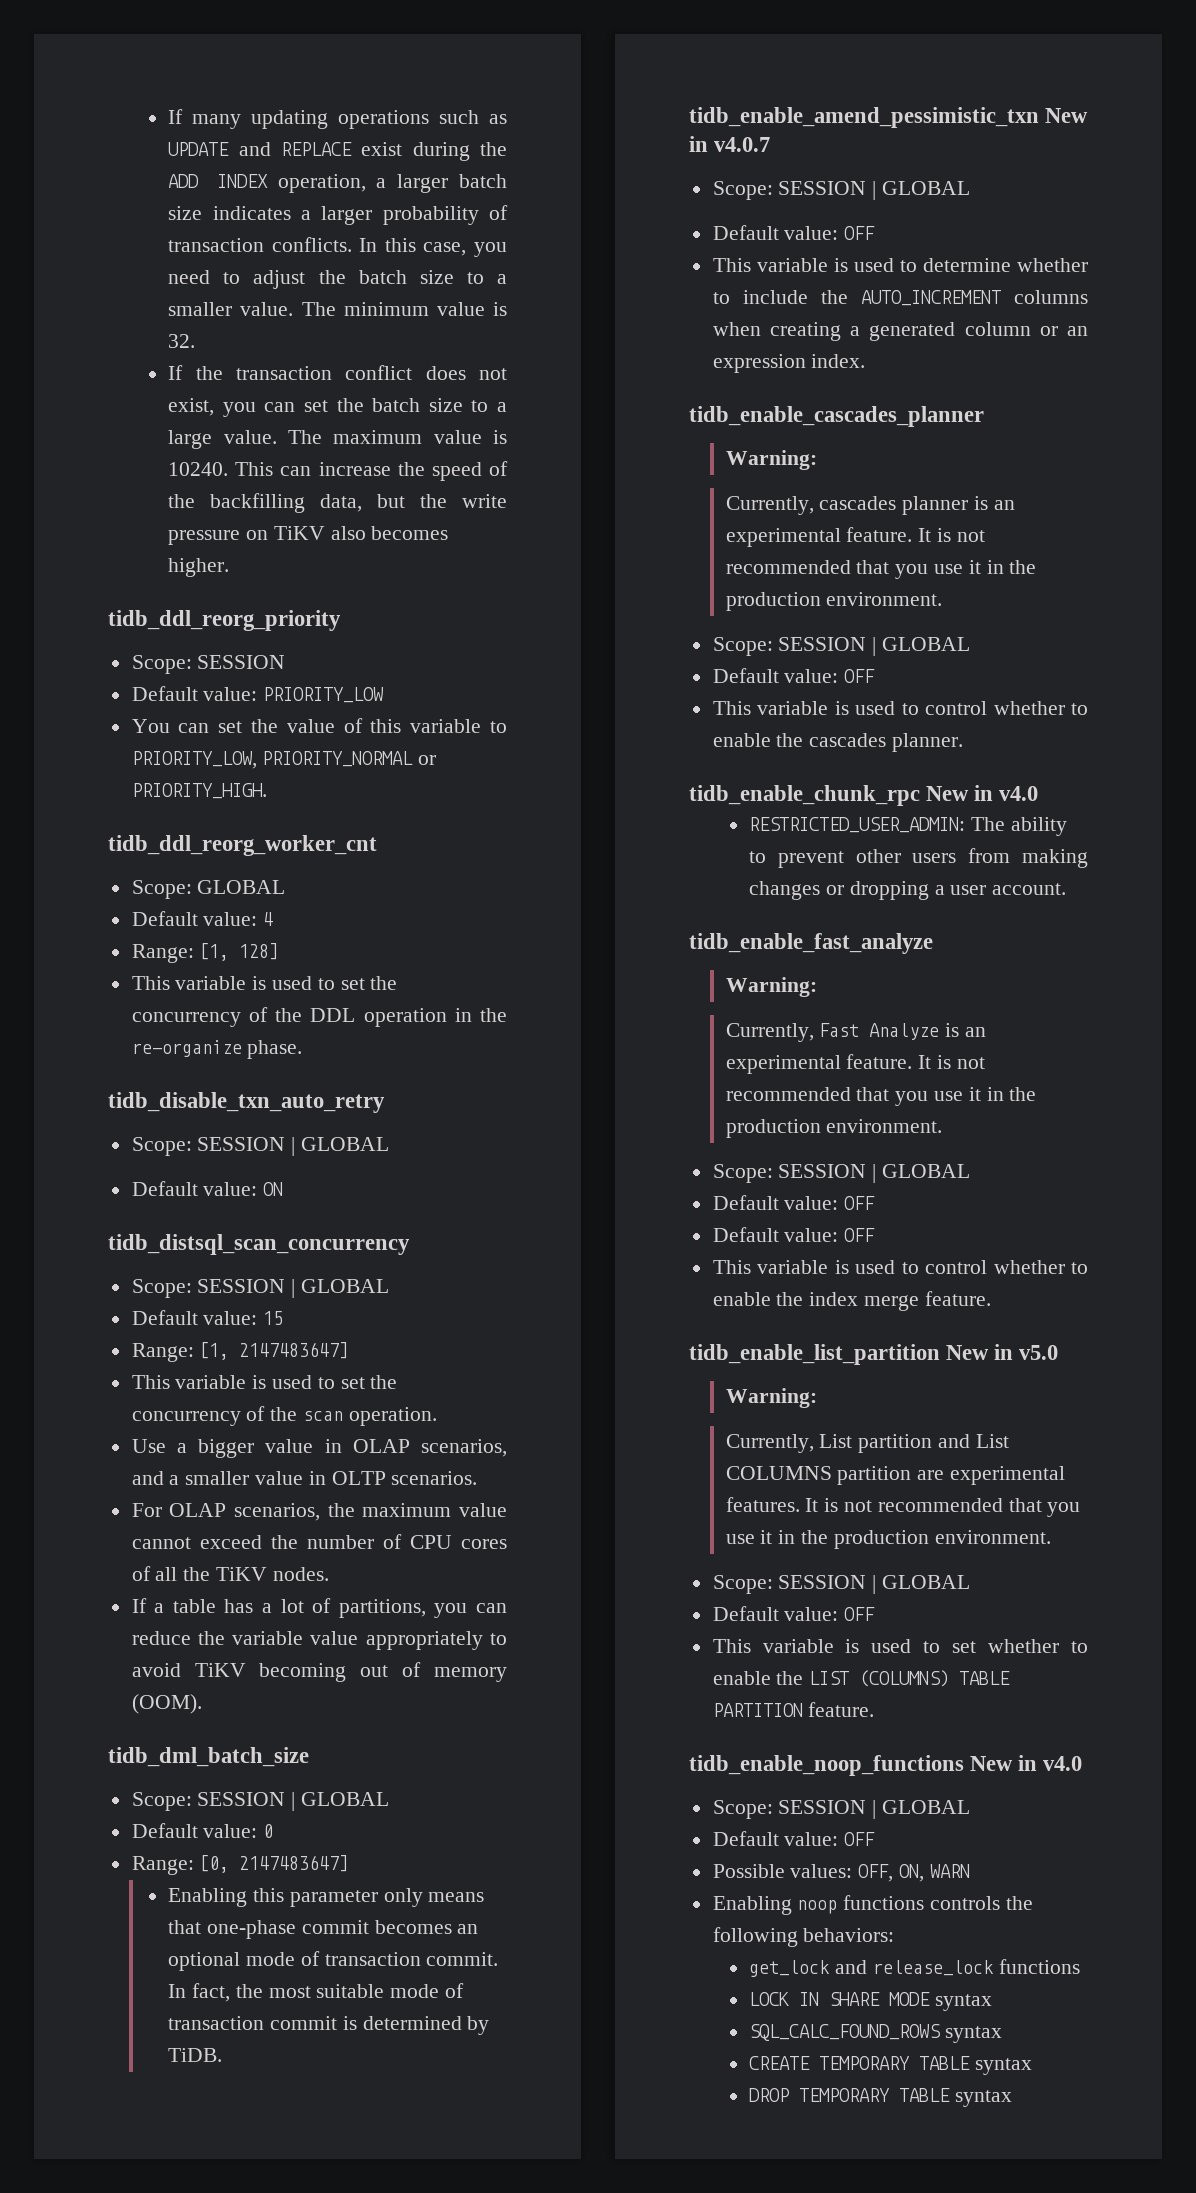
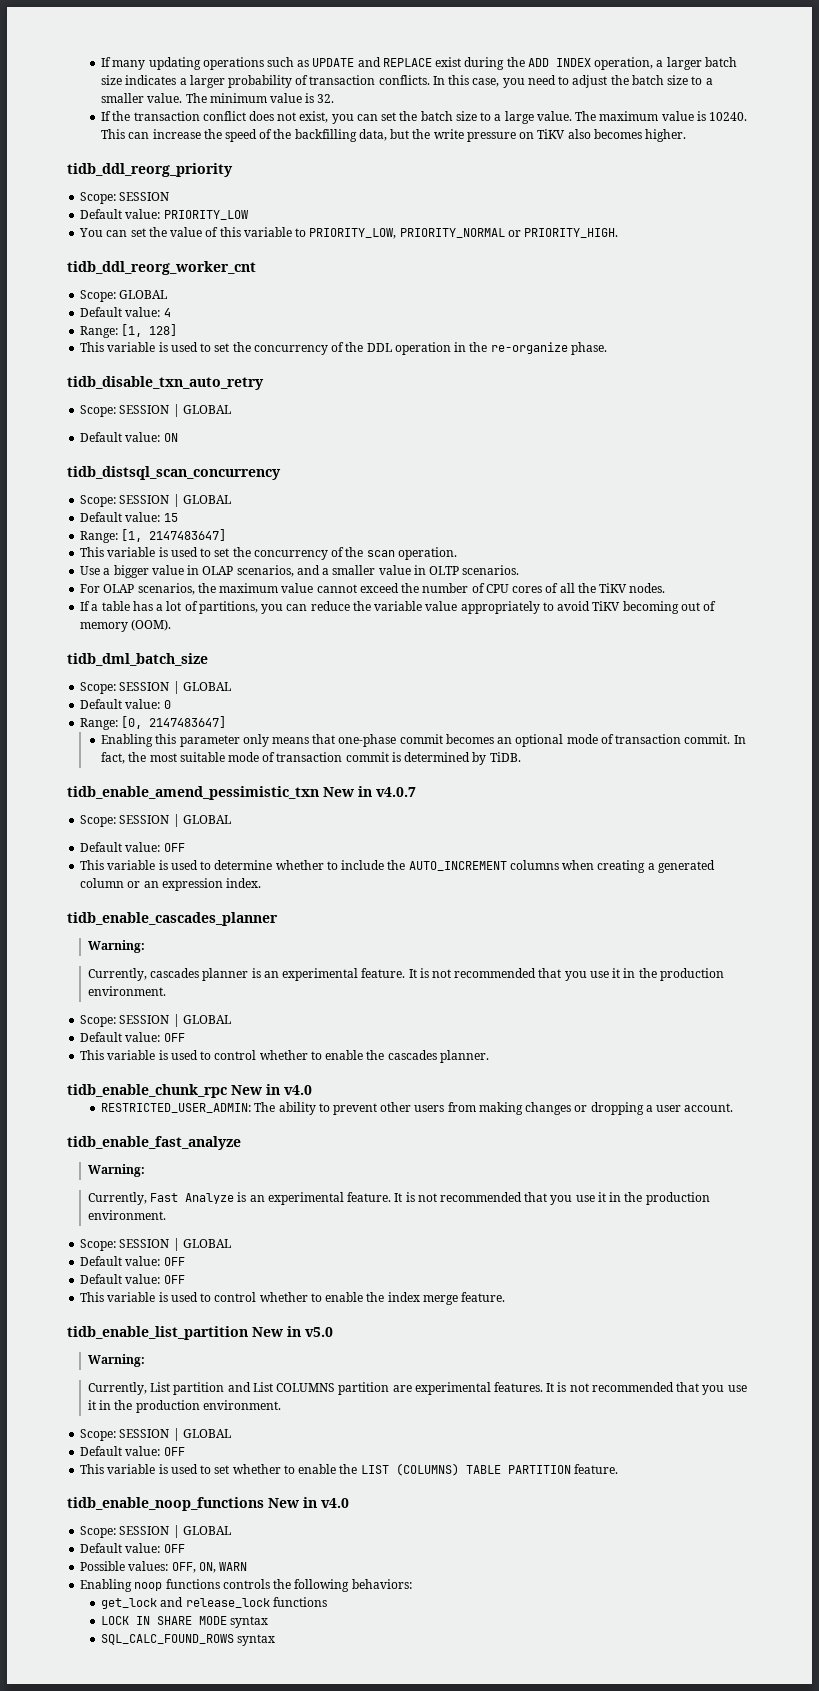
- CREATE TEMPORARY TABLE syntax
- DROP TEMPORARY TABLE syntax

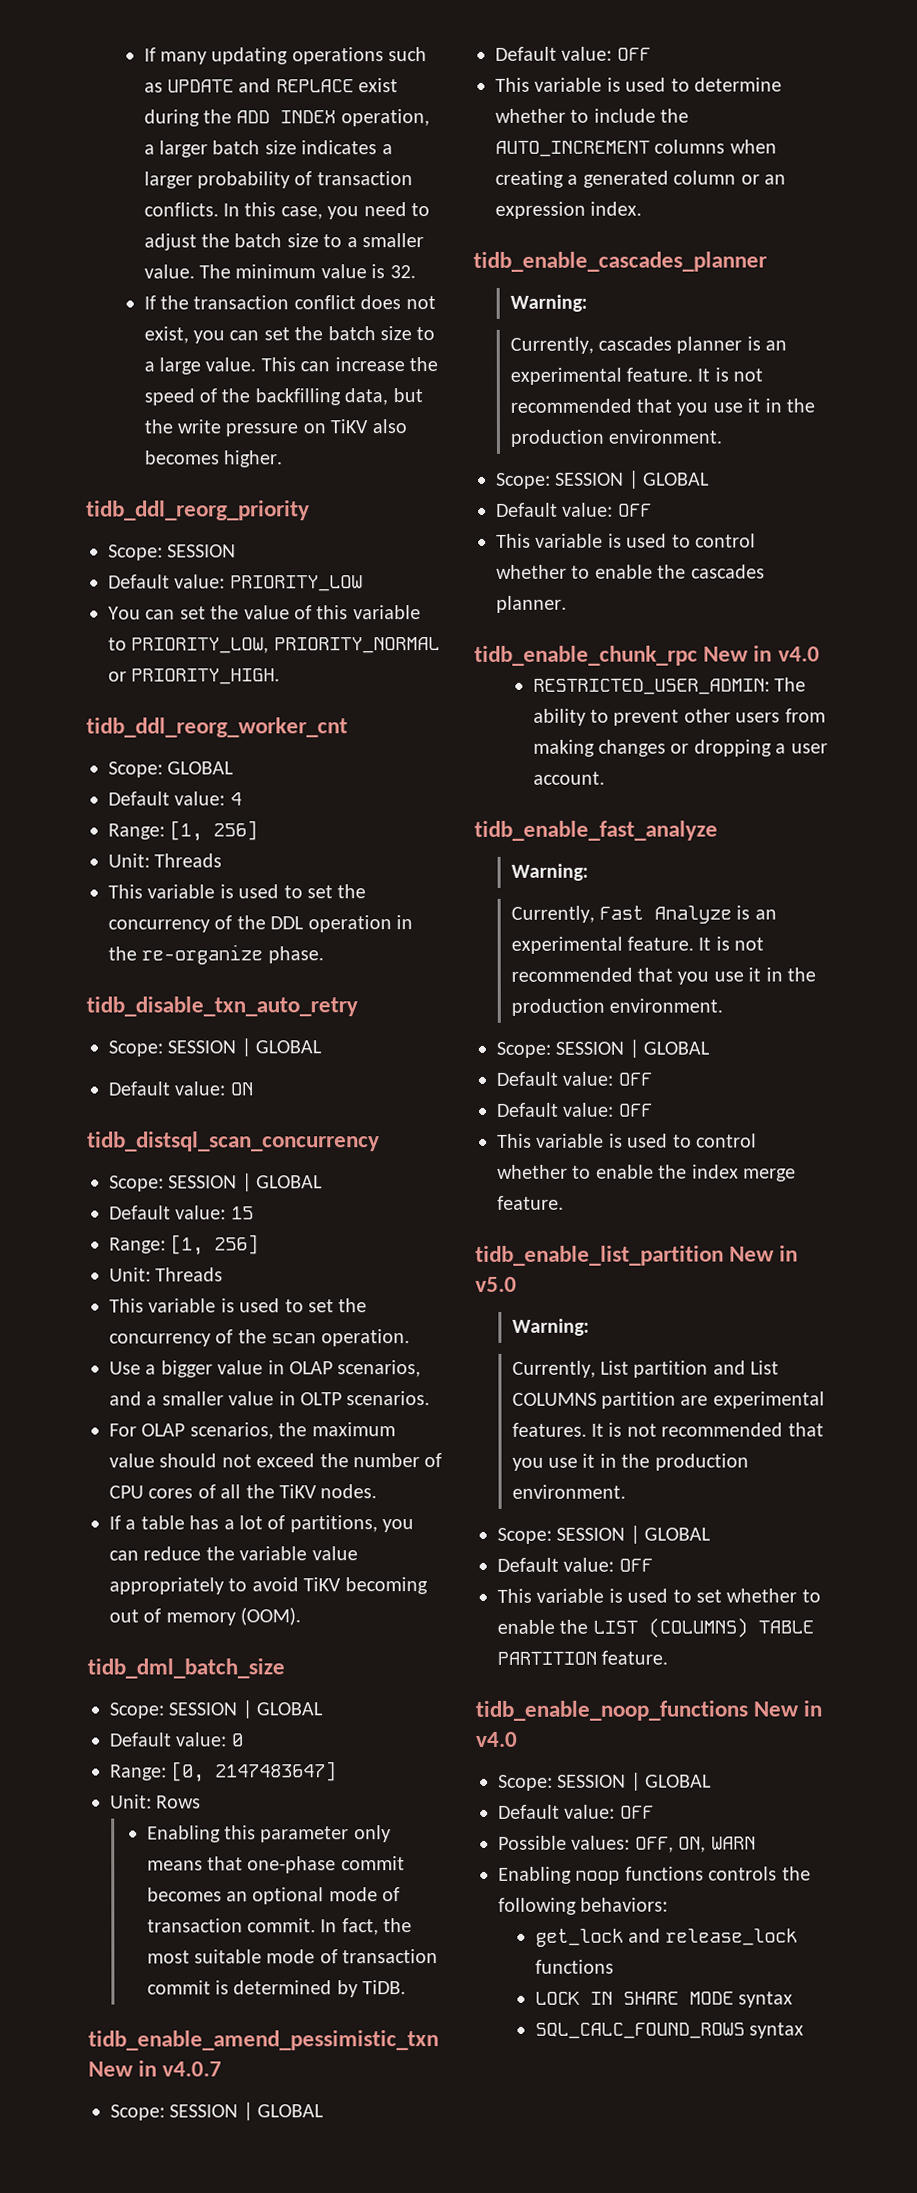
- The maximum value is 10240.
  Default value: 4
- Range: [1, 128]
+ Range: [1, 256]
+ Unit: Threads
  Default value: 15
- Range: [1, 2147483647]
+ Range: [1, 256]
+ Unit: Threads
- For OLAP scenarios, the maximum value cannot exceed the number of CPU cores of all the TiKV nodes.
+ For OLAP scenarios, the maximum value should not exceed the number of CPU cores of all the TiKV nodes.
+ Unit: Rows

